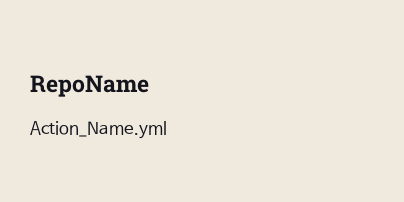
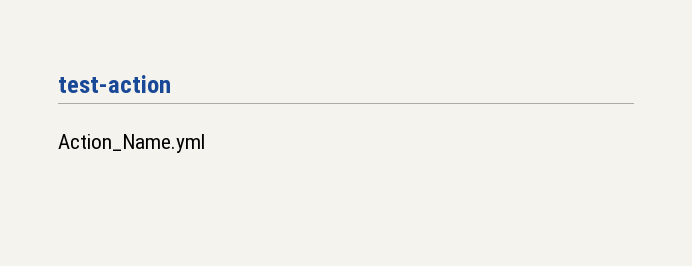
- RepoName
+ test-action

